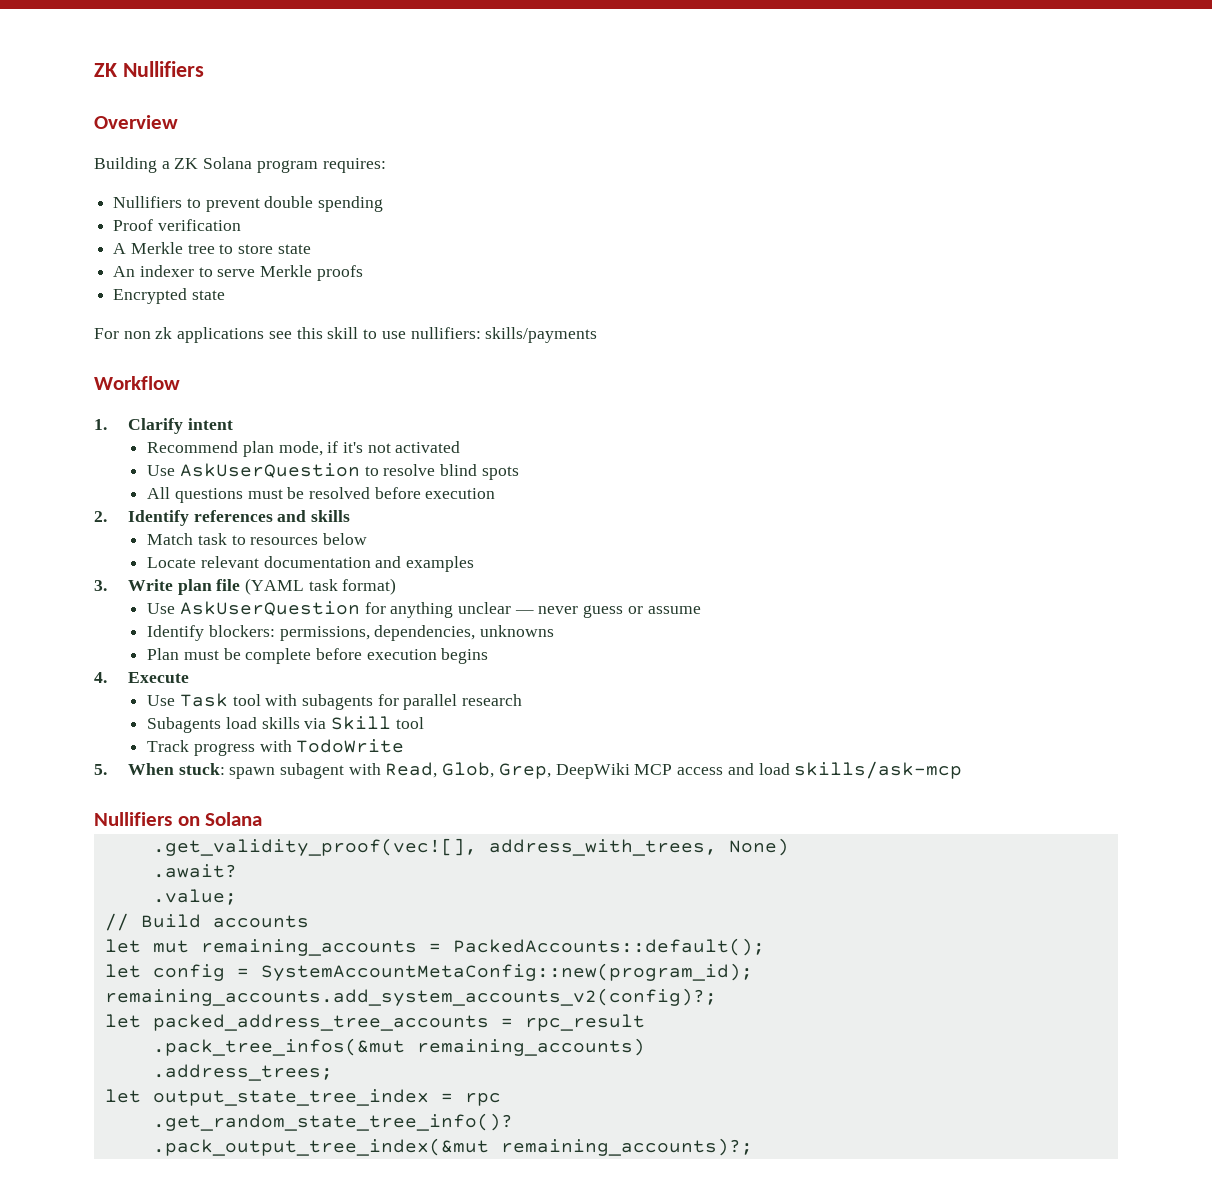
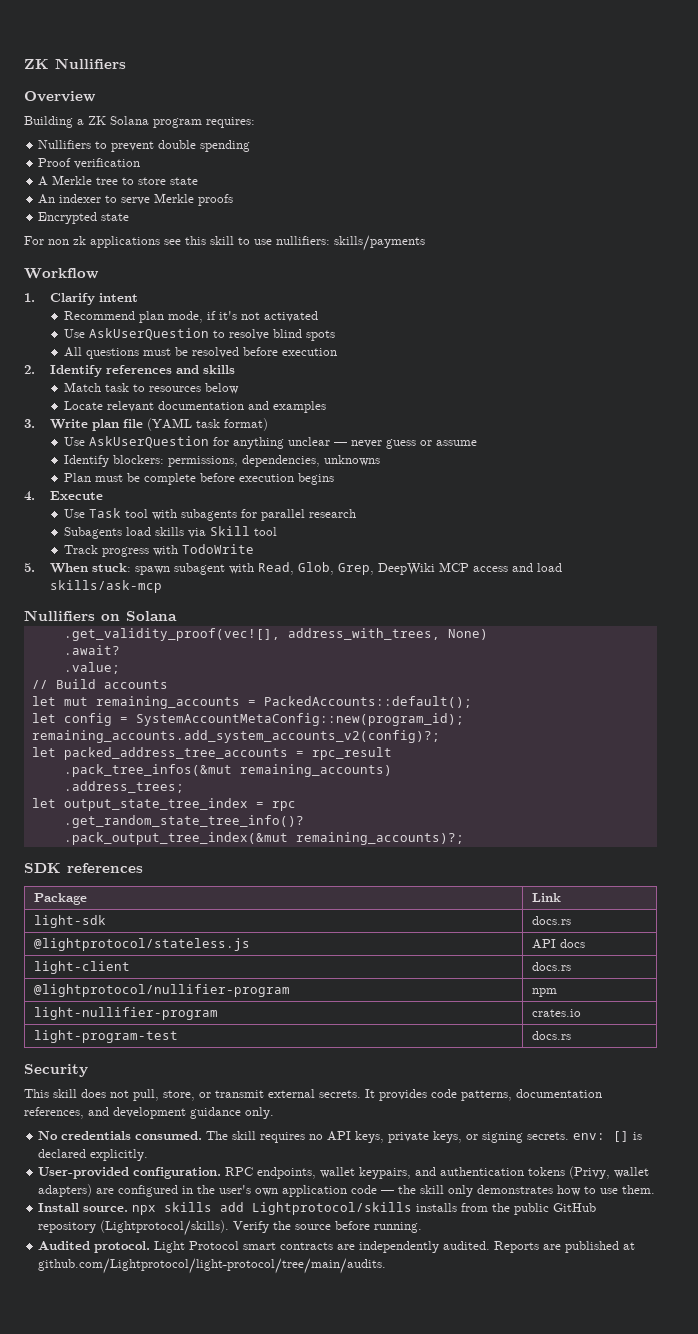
+ SDK references
+ Package | Link
+ light-sdk | docs.rs
+ @lightprotocol/stateless.js | API docs
+ light-client | docs.rs
+ @lightprotocol/nullifier-program | npm
+ light-nullifier-program | crates.io
+ light-program-test | docs.rs
+ Security
+ This skill does not pull, store, or transmit external secrets. It provides code patterns, documentation references, and development guidance only.
+ No credentials consumed. The skill requires no API keys, private keys, or signing secrets. env: [] is declared explicitly.
+ User-provided configuration. RPC endpoints, wallet keypairs, and authentication tokens (Privy, wallet adapters) are configured in the user's own application code — the skill only demonstrates how to use them.
+ Install source. npx skills add Lightprotocol/skills installs from the public GitHub repository (Lightprotocol/skills). Verify the source before running.
+ Audited protocol. Light Protocol smart contracts are independently audited. Reports are published at github.com/Lightprotocol/light-protocol/tree/main/audits.

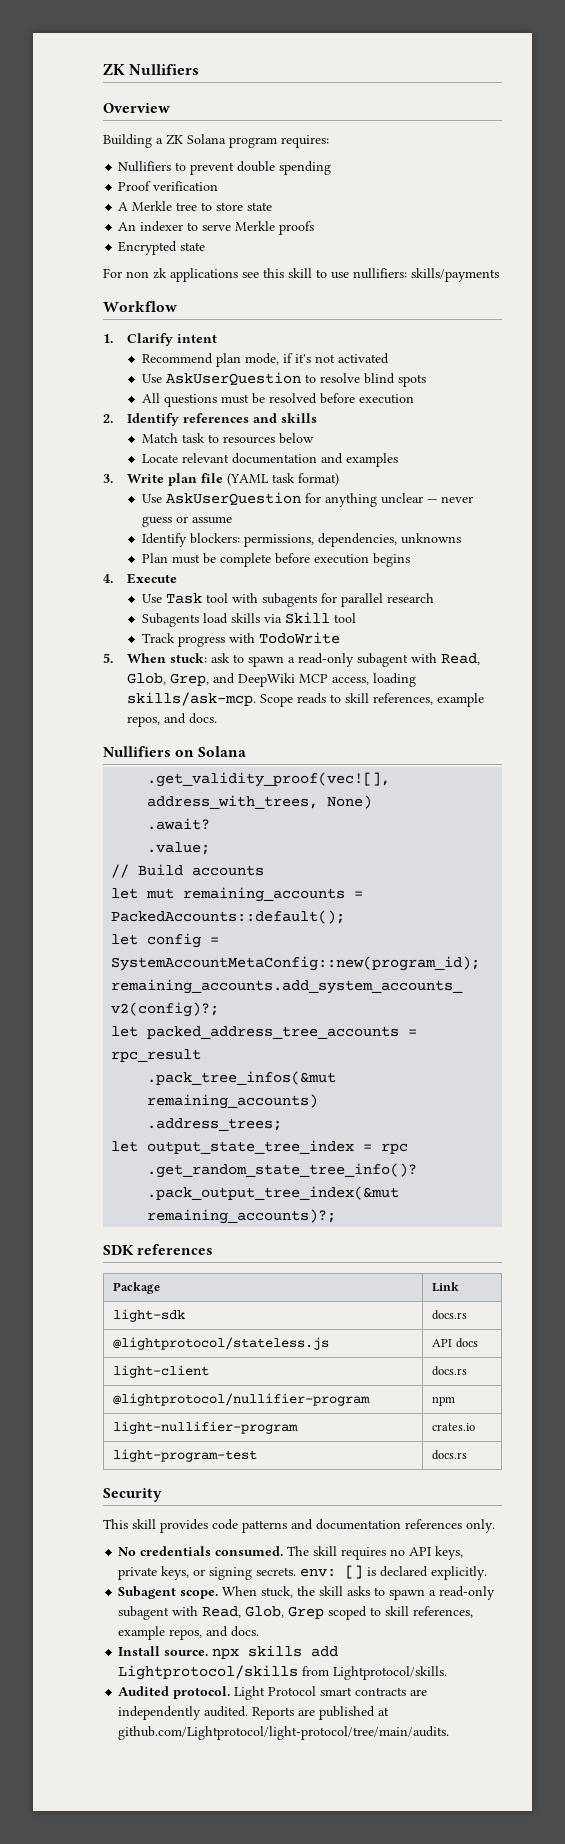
- 5. When stuck: spawn subagent with Read, Glob, Grep, DeepWiki MCP access and load skills/ask-mcp
+ 5. When stuck: ask to spawn a read-only subagent with Read, Glob, Grep, and DeepWiki MCP access, loading skills/ask-mcp. Scope reads to skill references, example repos, and docs.
- This skill does not pull, store, or transmit external secrets. It provides code patterns, documentation references, and development guidance only.
+ This skill provides code patterns and documentation references only.
- User-provided configuration. RPC endpoints, wallet keypairs, and authentication tokens (Privy, wallet adapters) are configured in the user's own application code — the skill only demonstrates how to use them.
+ Subagent scope. When stuck, the skill asks to spawn a read-only subagent with Read, Glob, Grep scoped to skill references, example repos, and docs.
- Install source. npx skills add Lightprotocol/skills installs from the public GitHub repository (Lightprotocol/skills). Verify the source before running.
+ Install source. npx skills add Lightprotocol/skills from Lightprotocol/skills.

